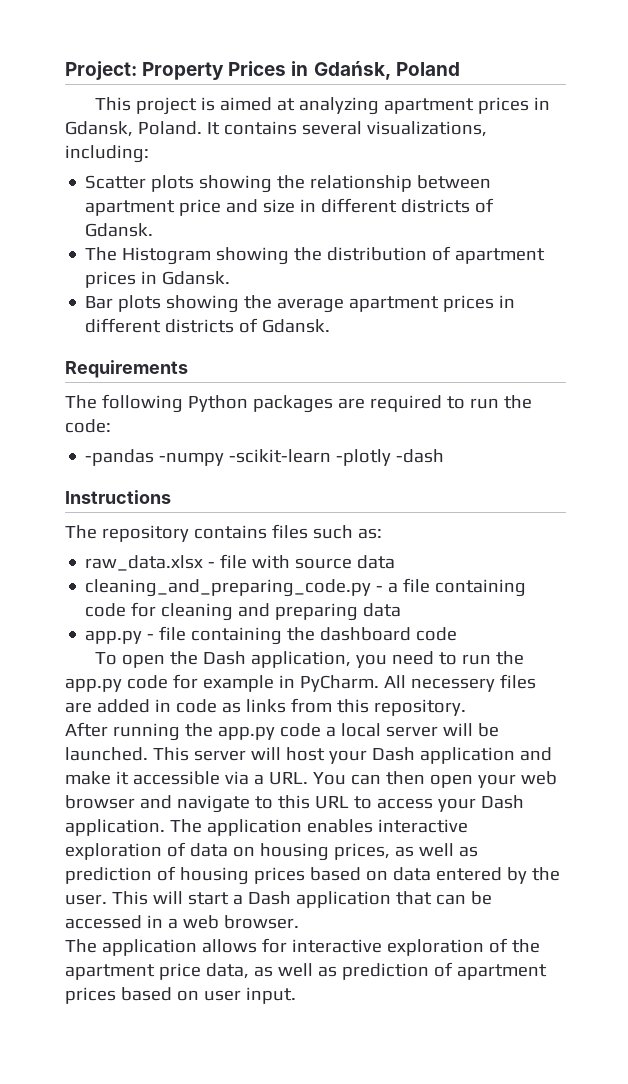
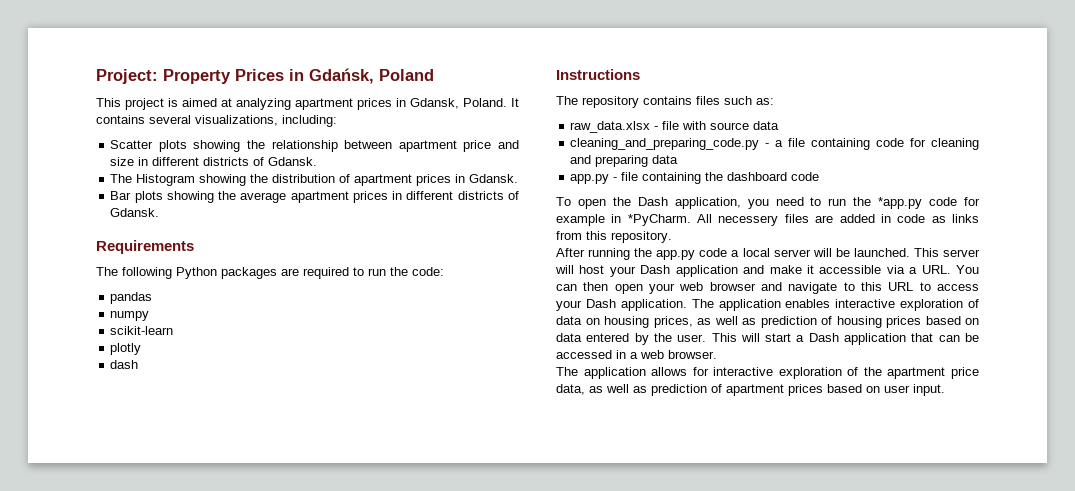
- -pandas -numpy -scikit-learn -plotly -dash
+ pandas
+ numpy
+ scikit-learn
+ plotly
+ dash
- To open the Dash application, you need to run the app.py code for example in PyCharm.
+ To open the Dash application, you need to run the *app.py code for example in *PyCharm.

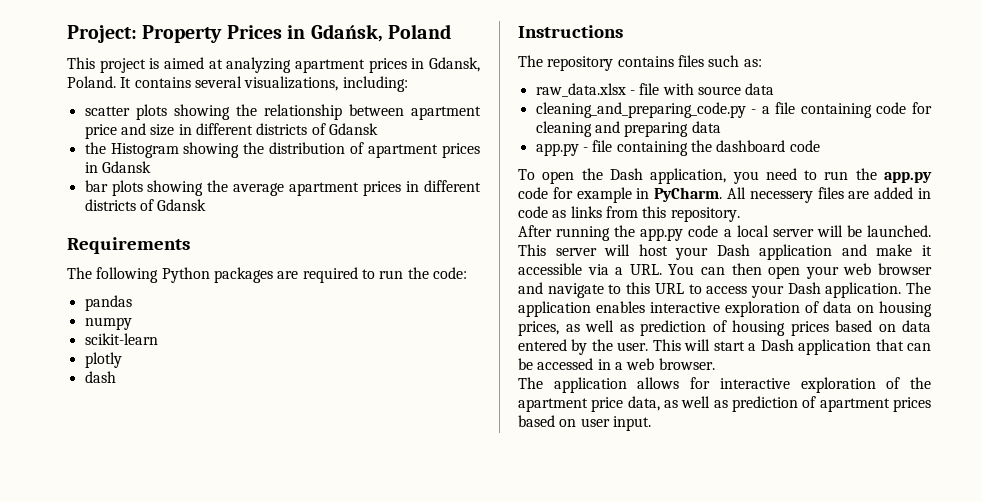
- Scatter plots showing the relationship between apartment price and size in different districts of Gdansk.
- The Histogram showing the distribution of apartment prices in Gdansk.
- Bar plots showing the average apartment prices in different districts of Gdansk.
+ scatter plots showing the relationship between apartment price and size in different districts of Gdansk
+ the Histogram showing the distribution of apartment prices in Gdansk
+ bar plots showing the average apartment prices in different districts of Gdansk
- To open the Dash application, you need to run the *app.py code for example in *PyCharm.
+ To open the Dash application, you need to run the app.py code for example in PyCharm.

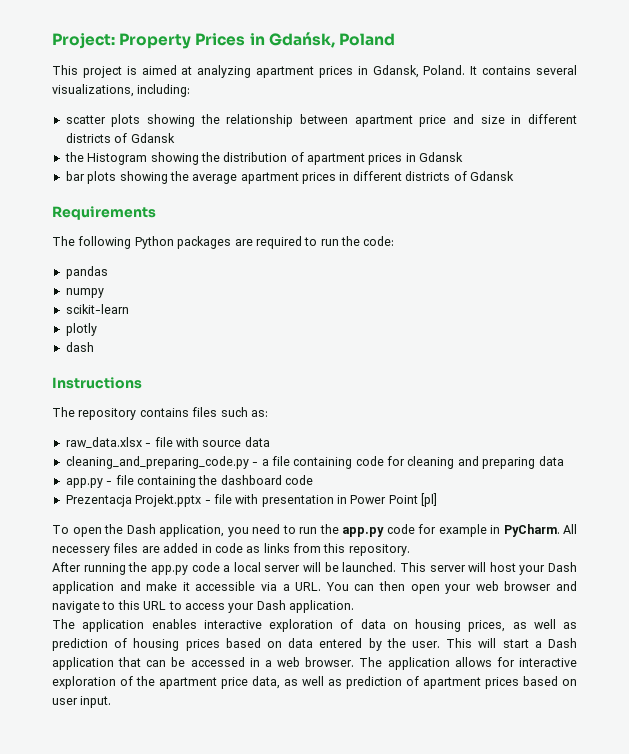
+ Prezentacja Projekt.pptx - file with presentation in Power Point [pl]
- This server will host your Dash application and make it accessible via a URL. You can then open your web browser and navigate to this URL to access your Dash application. The application enables interactive exploration of data on housing prices, as well as prediction of housing prices based on data entered by the user.
+ This server will host your Dash application and make it accessible via a URL. You can then open your web browser and navigate to this URL to access your Dash application.
+ The application enables interactive exploration of data on housing prices, as well as prediction of housing prices based on data entered by the user.
- This will start a Dash application that can be accessed in a web browser.
- The application allows for interactive exploration of the apartment price data, as well as prediction of apartment prices based on user input.
+ This will start a Dash application that can be accessed in a web browser. The application allows for interactive exploration of the apartment price data, as well as prediction of apartment prices based on user input.

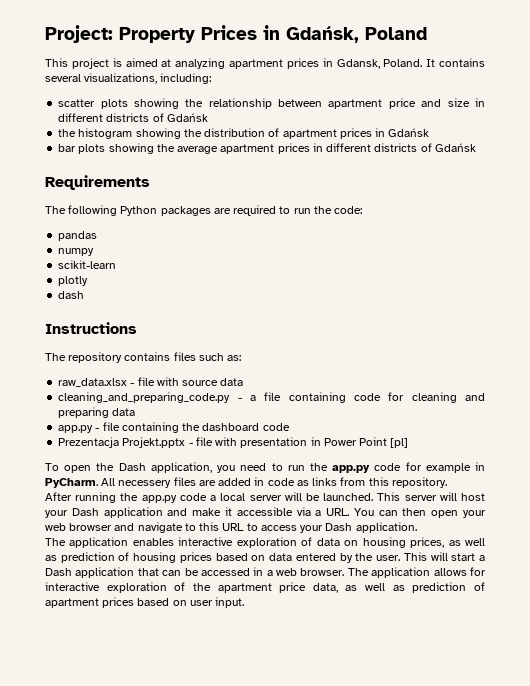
- scatter plots showing the relationship between apartment price and size in different districts of Gdansk
- the Histogram showing the distribution of apartment prices in Gdansk
+ scatter plots showing the relationship between apartment price and size in different districts of Gdańsk
+ the histogram showing the distribution of apartment prices in Gdańsk
- bar plots showing the average apartment prices in different districts of Gdansk
+ bar plots showing the average apartment prices in different districts of Gdańsk

